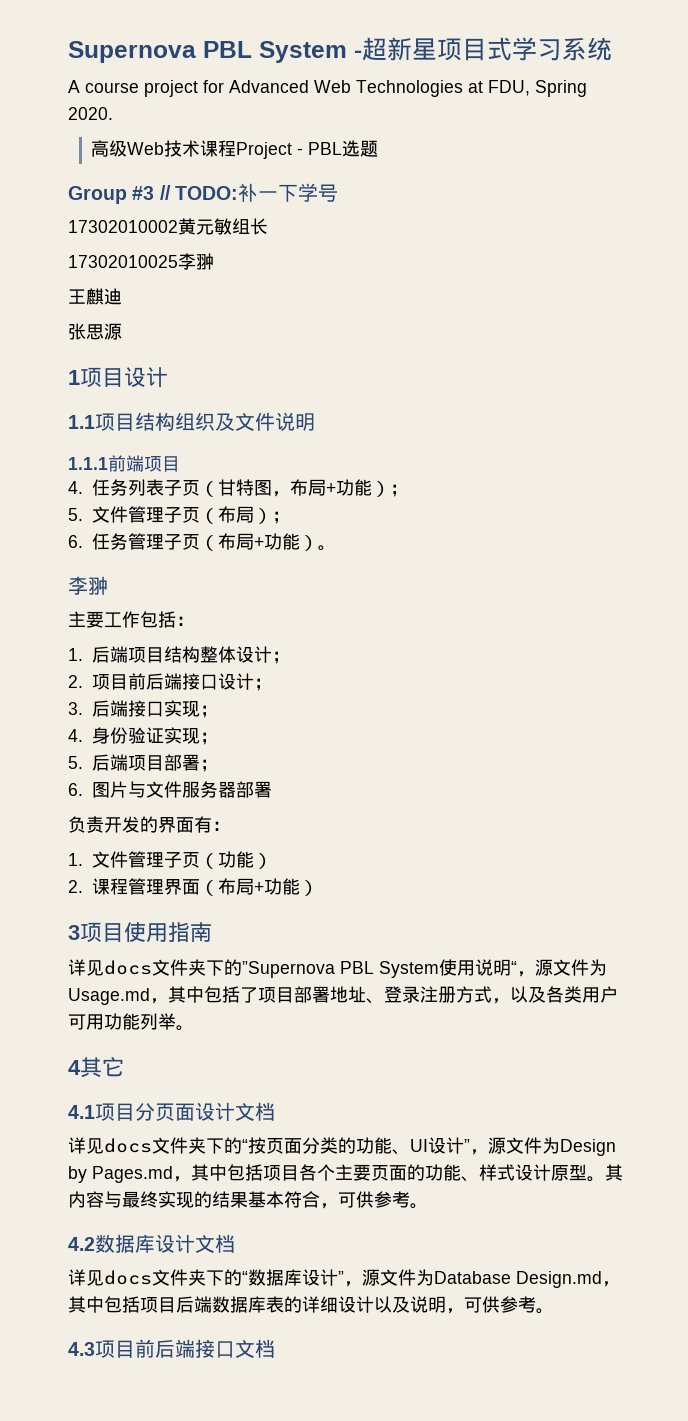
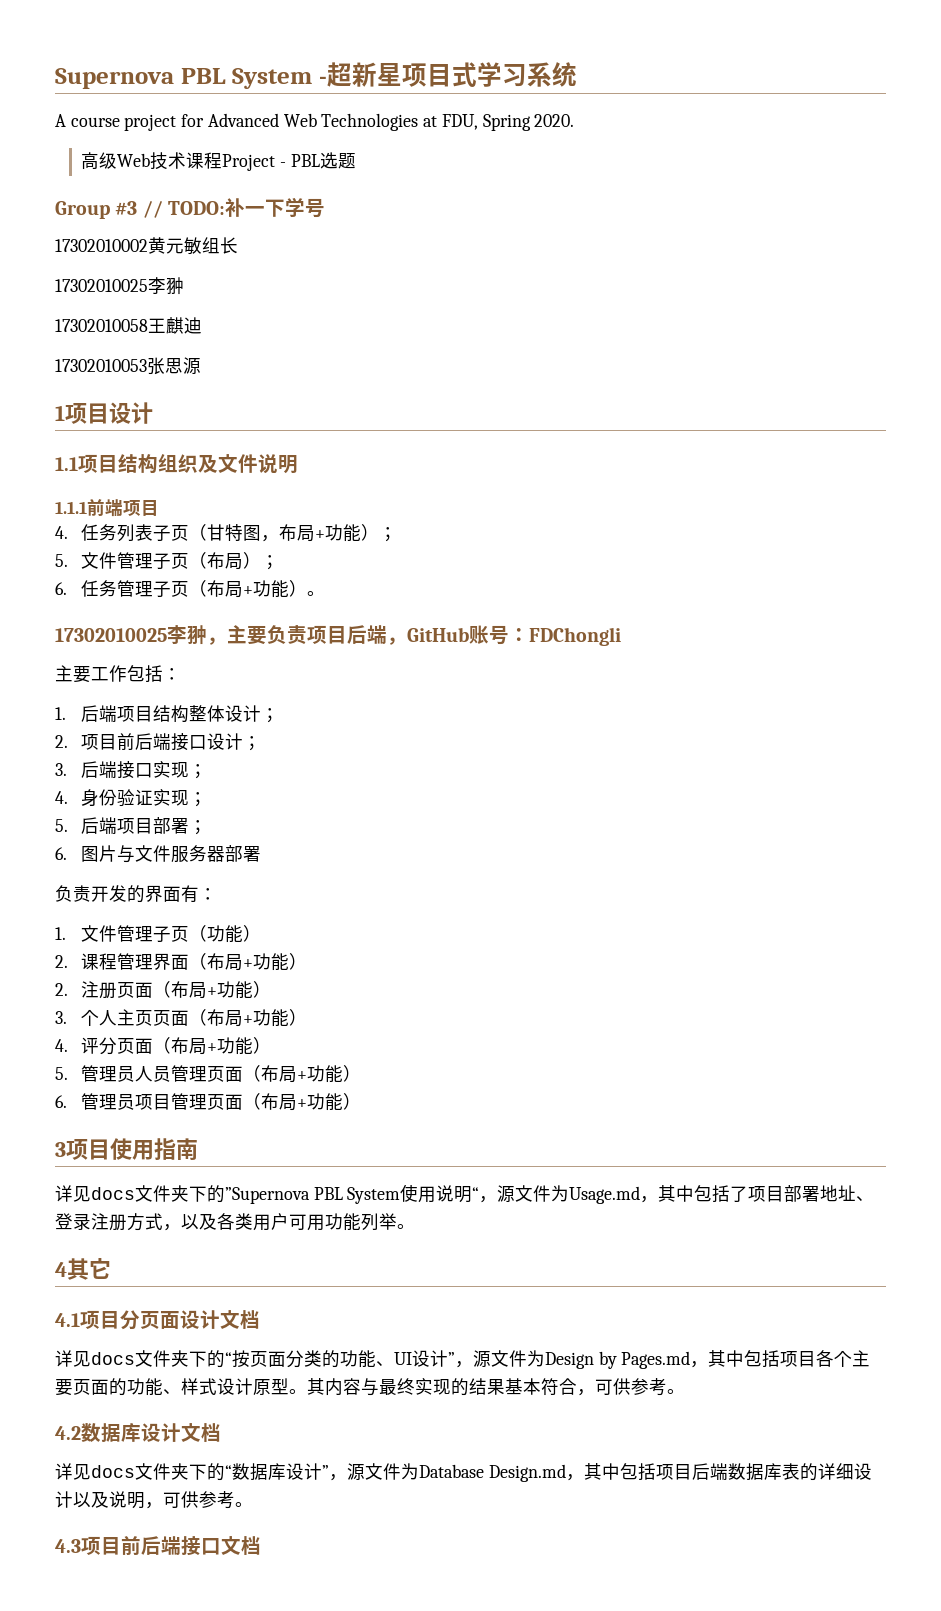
- 王麒迪
+ 17302010058王麒迪
- 张思源
+ 17302010053张思源
  6.任务管理子页（布局+功能）。
- 李翀
+ 17302010025李翀，主要负责项目后端，GitHub账号：FDChongli
+ 2.注册页面（布局+功能）
+ 3.个人主页页面（布局+功能）
+ 4.评分页面（布局+功能）
+ 5.管理员人员管理页面（布局+功能）
+ 6.管理员项目管理页面（布局+功能）

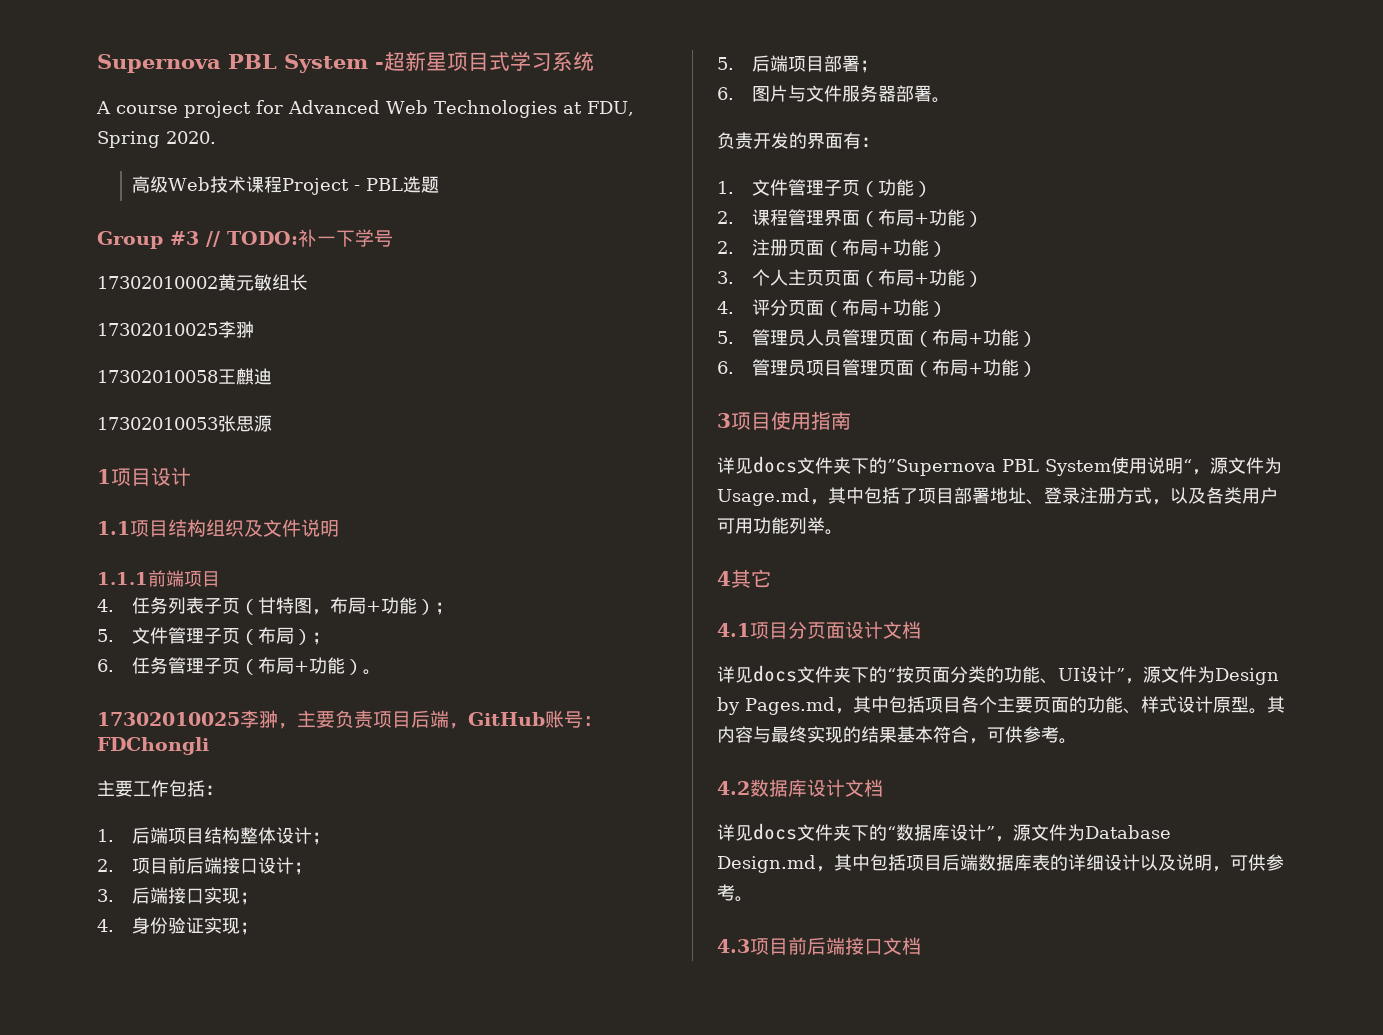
- 6.图片与文件服务器部署
+ 6.图片与文件服务器部署。

